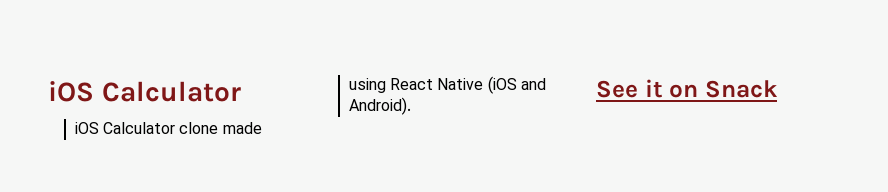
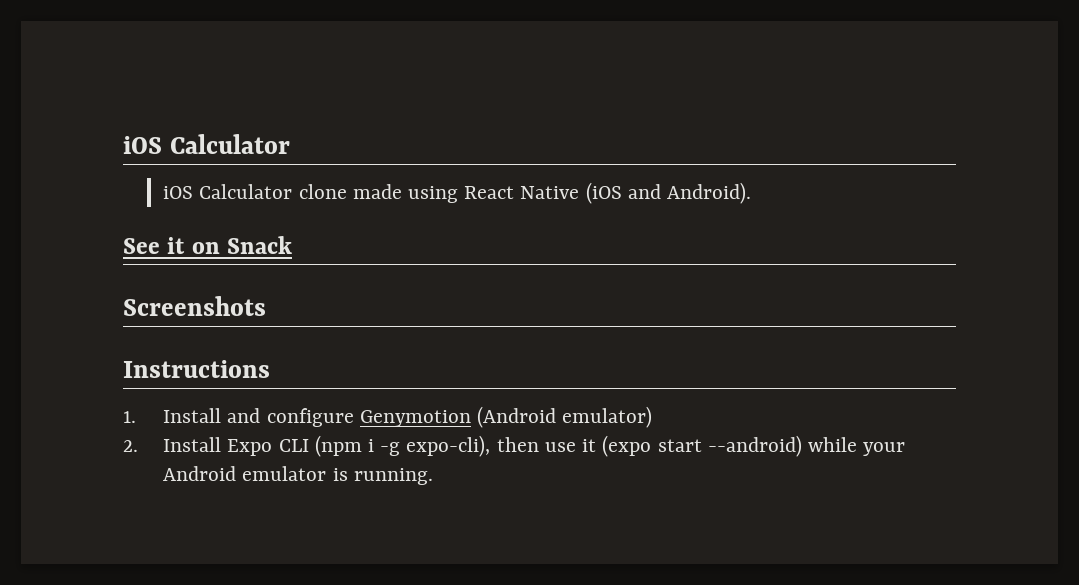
+ Screenshots
+ Instructions
+ 1. Install and configure Genymotion (Android emulator)
+ 2. Install Expo CLI (npm i -g expo-cli), then use it (expo start --android) while your Android emulator is running.

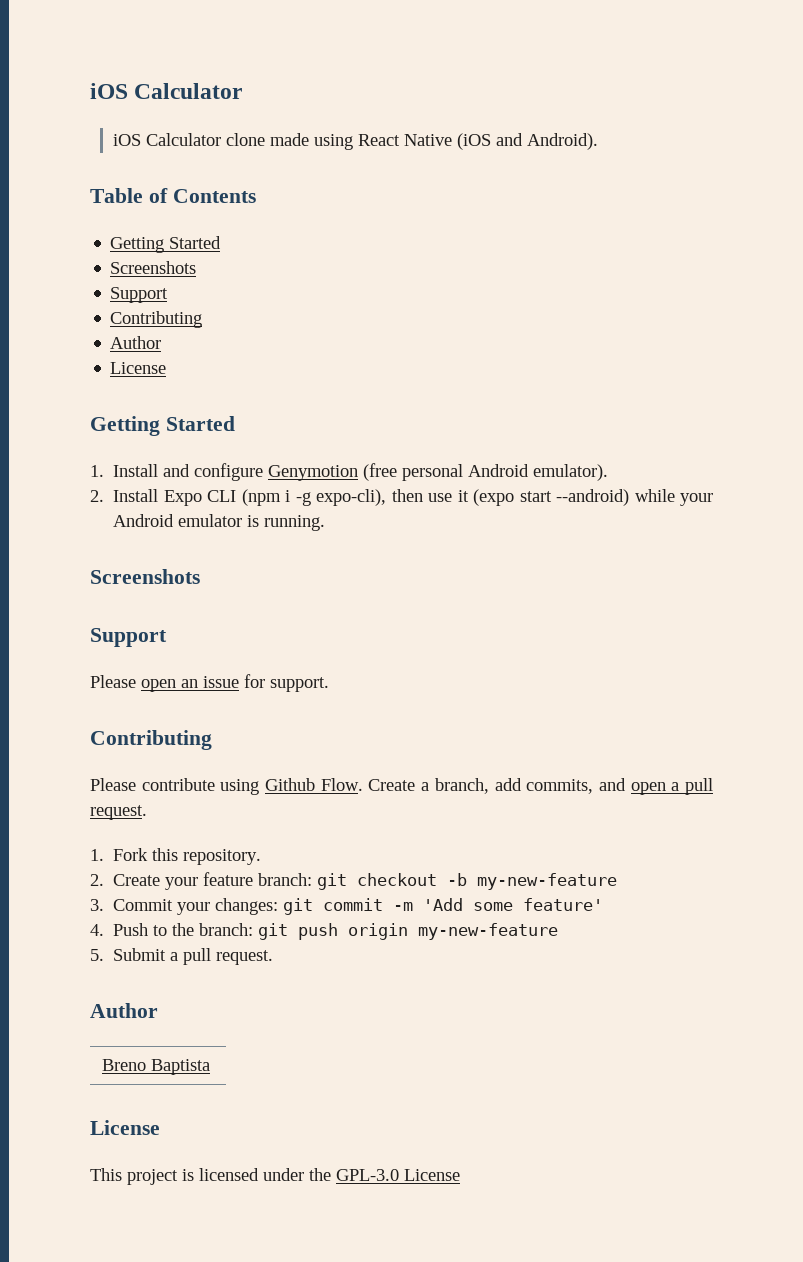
- See it on Snack
+ Table of Contents
+ Getting Started
  Screenshots
- Instructions
+ Support
+ Contributing
+ Author
+ License
+ Getting Started
- 1. Install and configure Genymotion (Android emulator)
+ 1. Install and configure Genymotion (free personal Android emulator).
  2. Install Expo CLI (npm i -g expo-cli), then use it (expo start --android) while your Android emulator is running.
+ Screenshots
+ Support
+ Please open an issue for support.
+ Contributing
+ Please contribute using Github Flow. Create a branch, add commits, and open a pull request.
+ 1. Fork this repository.
+ 2. Create your feature branch: git checkout -b my-new-feature
+ 3. Commit your changes: git commit -m 'Add some feature'
+ 4. Push to the branch: git push origin my-new-feature
+ 5. Submit a pull request.
+ Author
+ Breno Baptista
+ License
+ This project is licensed under the GPL-3.0 License

